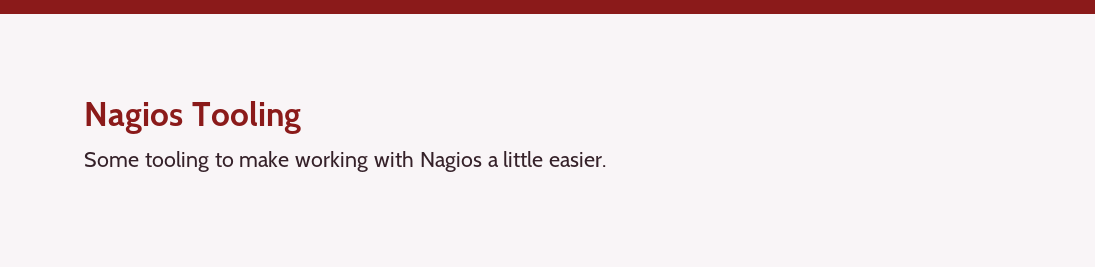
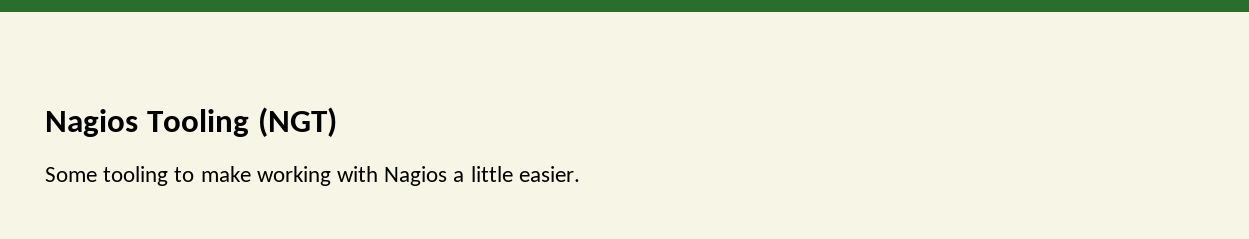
- Nagios Tooling
+ Nagios Tooling (NGT)

